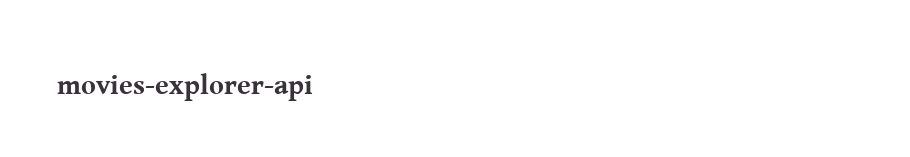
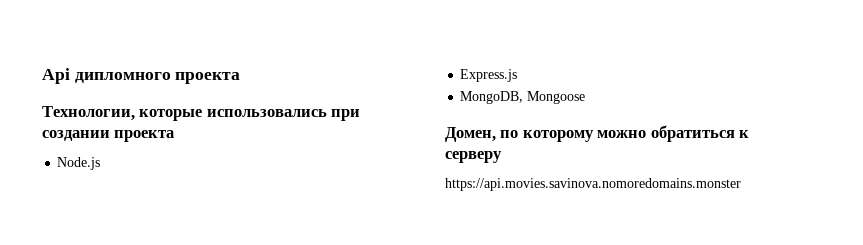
- movies-explorer-api
+ Api дипломного проекта
+ Технологии, которые использовались при создании проекта
+ Node.js
+ Express.js
+ MongoDB, Mongoose
+ Домен, по которому можно обратиться к серверу
+ https://api.movies.savinova.nomoredomains.monster

